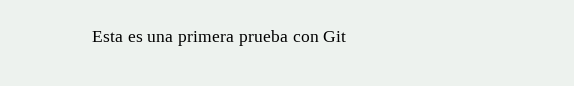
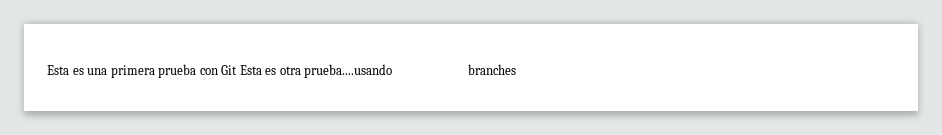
- Esta es una primera prueba con Git
+ Esta es una primera prueba con Git Esta es otra prueba....usando branches

